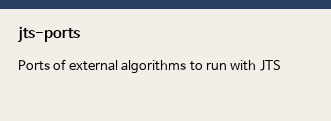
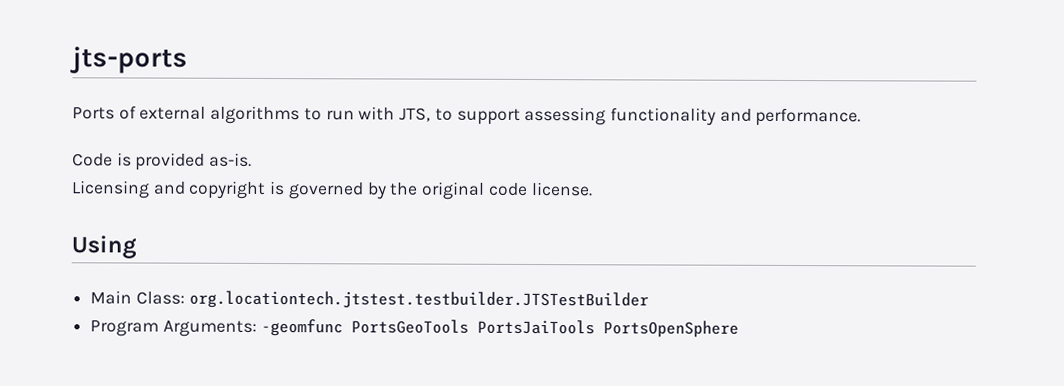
- Ports of external algorithms to run with JTS
+ Ports of external algorithms to run with JTS, to support assessing functionality and performance.
+ Code is provided as-is.
+ Licensing and copyright is governed by the original code license.
+ Using
+ Main Class: org.locationtech.jtstest.testbuilder.JTSTestBuilder
+ Program Arguments: -geomfunc PortsGeoTools PortsJaiTools PortsOpenSphere

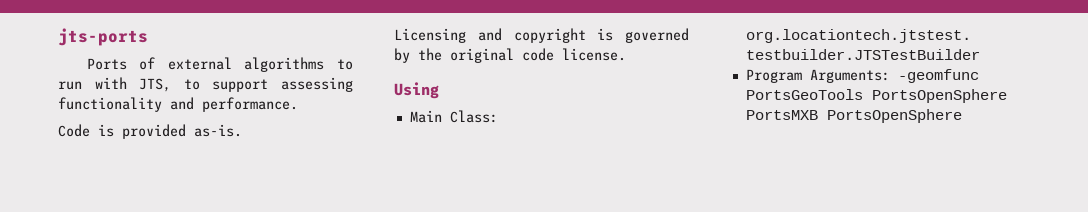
- Program Arguments: -geomfunc PortsGeoTools PortsJaiTools PortsOpenSphere
+ Program Arguments: -geomfunc PortsGeoTools PortsOpenSphere PortsMXB PortsOpenSphere

